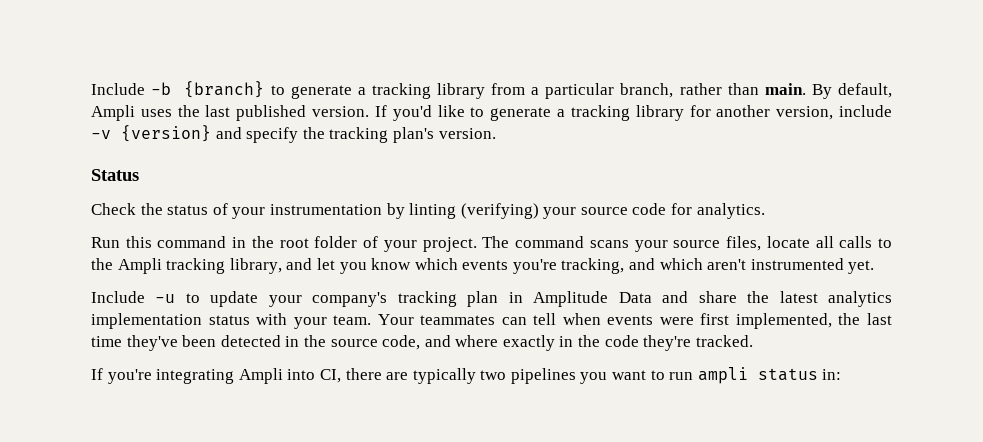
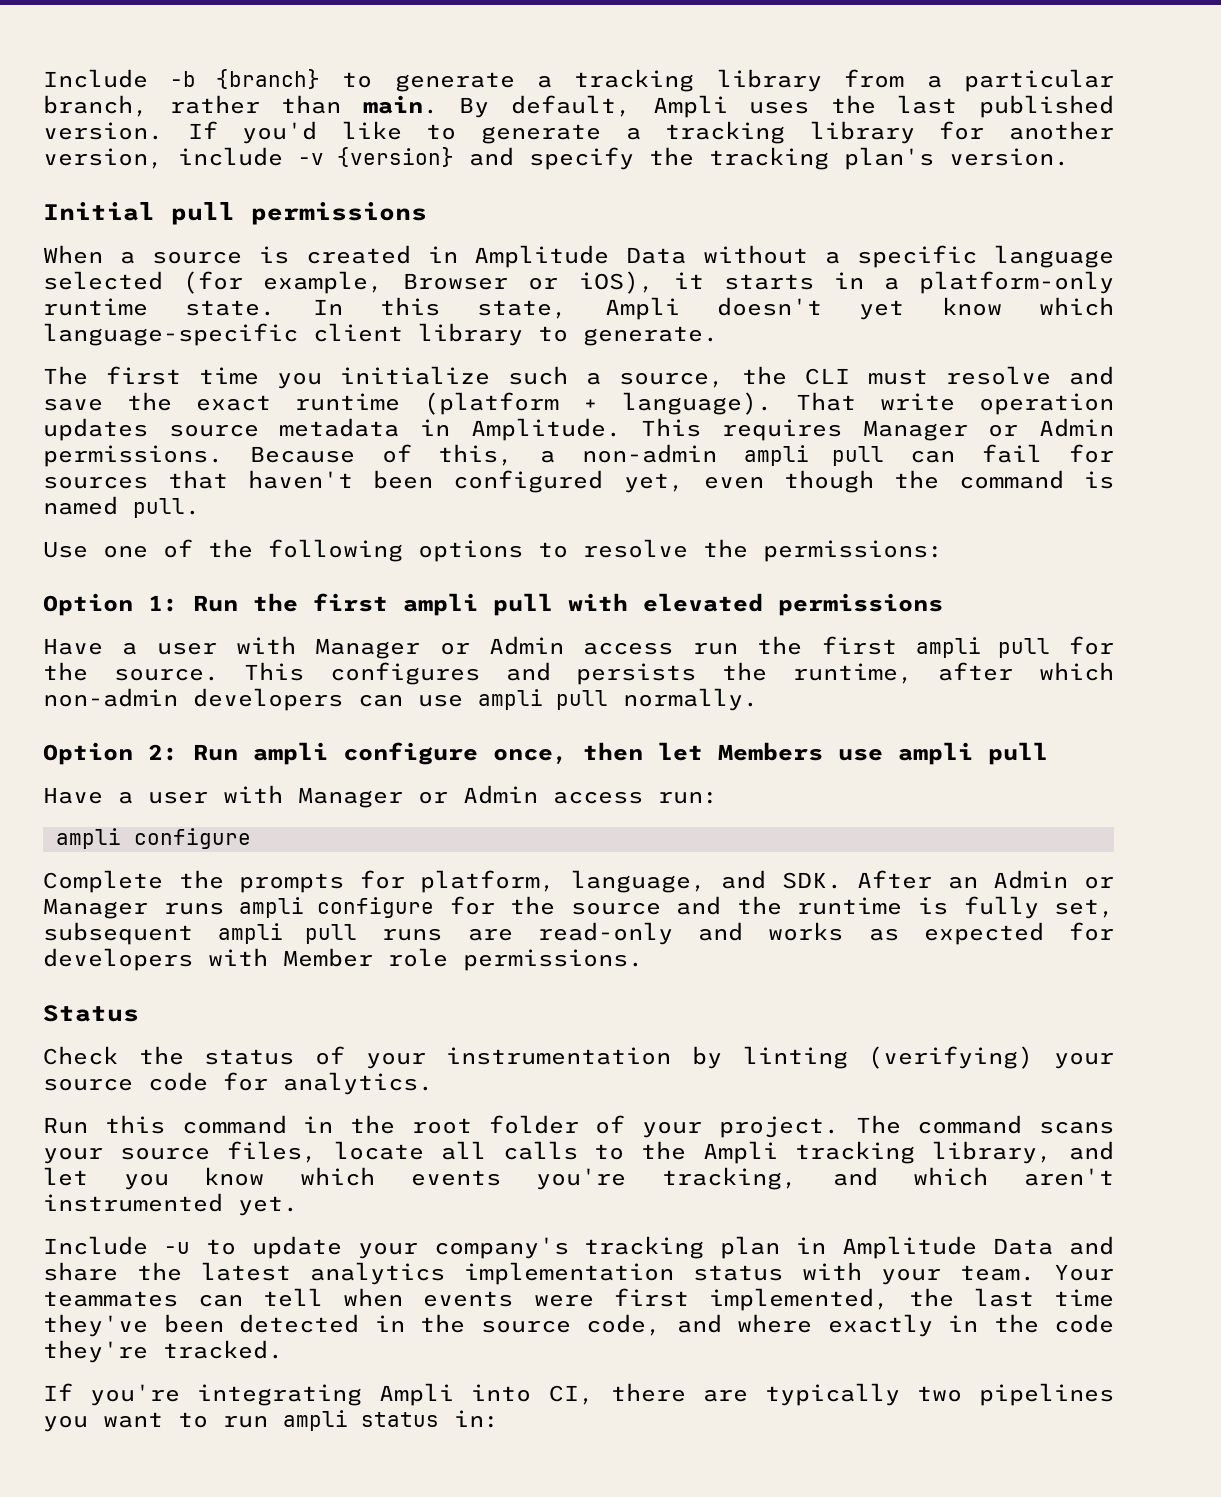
+ Initial pull permissions
+ When a source is created in Amplitude Data without a specific language selected (for example, Browser or iOS), it starts in a platform-only runtime state. In this state, Ampli doesn't yet know which language-specific client library to generate.
+ The first time you initialize such a source, the CLI must resolve and save the exact runtime (platform + language). That write operation updates source metadata in Amplitude. This requires Manager or Admin permissions. Because of this, a non-admin ampli pull can fail for sources that haven't been configured yet, even though the command is named pull.
+ Use one of the following options to resolve the permissions:
+ Option 1: Run the first ampli pull with elevated permissions
+ Have a user with Manager or Admin access run the first ampli pull for the source. This configures and persists the runtime, after which non-admin developers can use ampli pull normally.
+ Option 2: Run ampli configure once, then let Members use ampli pull
+ Have a user with Manager or Admin access run:
+ ampli configure
+ Complete the prompts for platform, language, and SDK. After an Admin or Manager runs ampli configure for the source and the runtime is fully set, subsequent ampli pull runs are read-only and works as expected for developers with Member role permissions.

